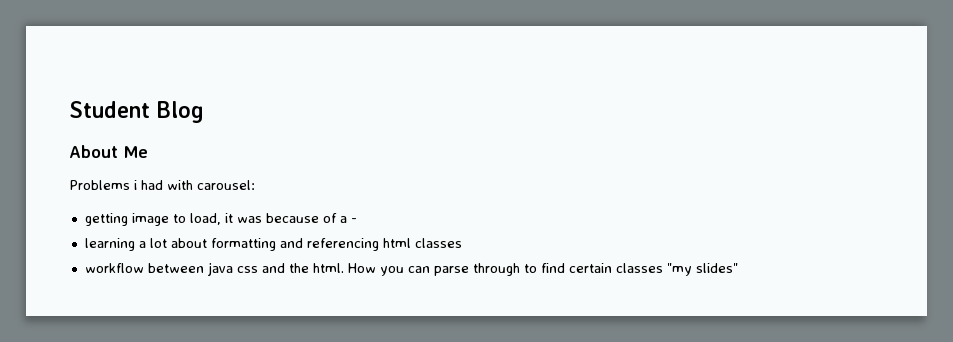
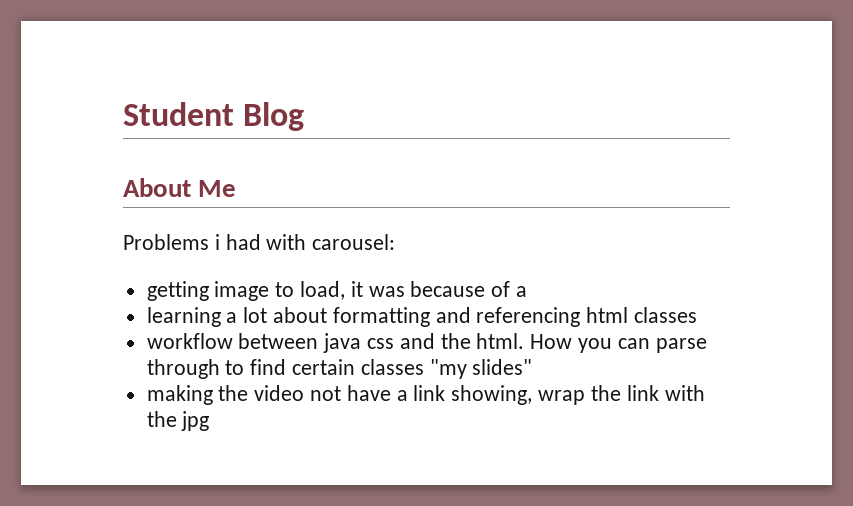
- getting image to load, it was because of a -
+ getting image to load, it was because of a
+ making the video not have a link showing, wrap the link with the jpg

